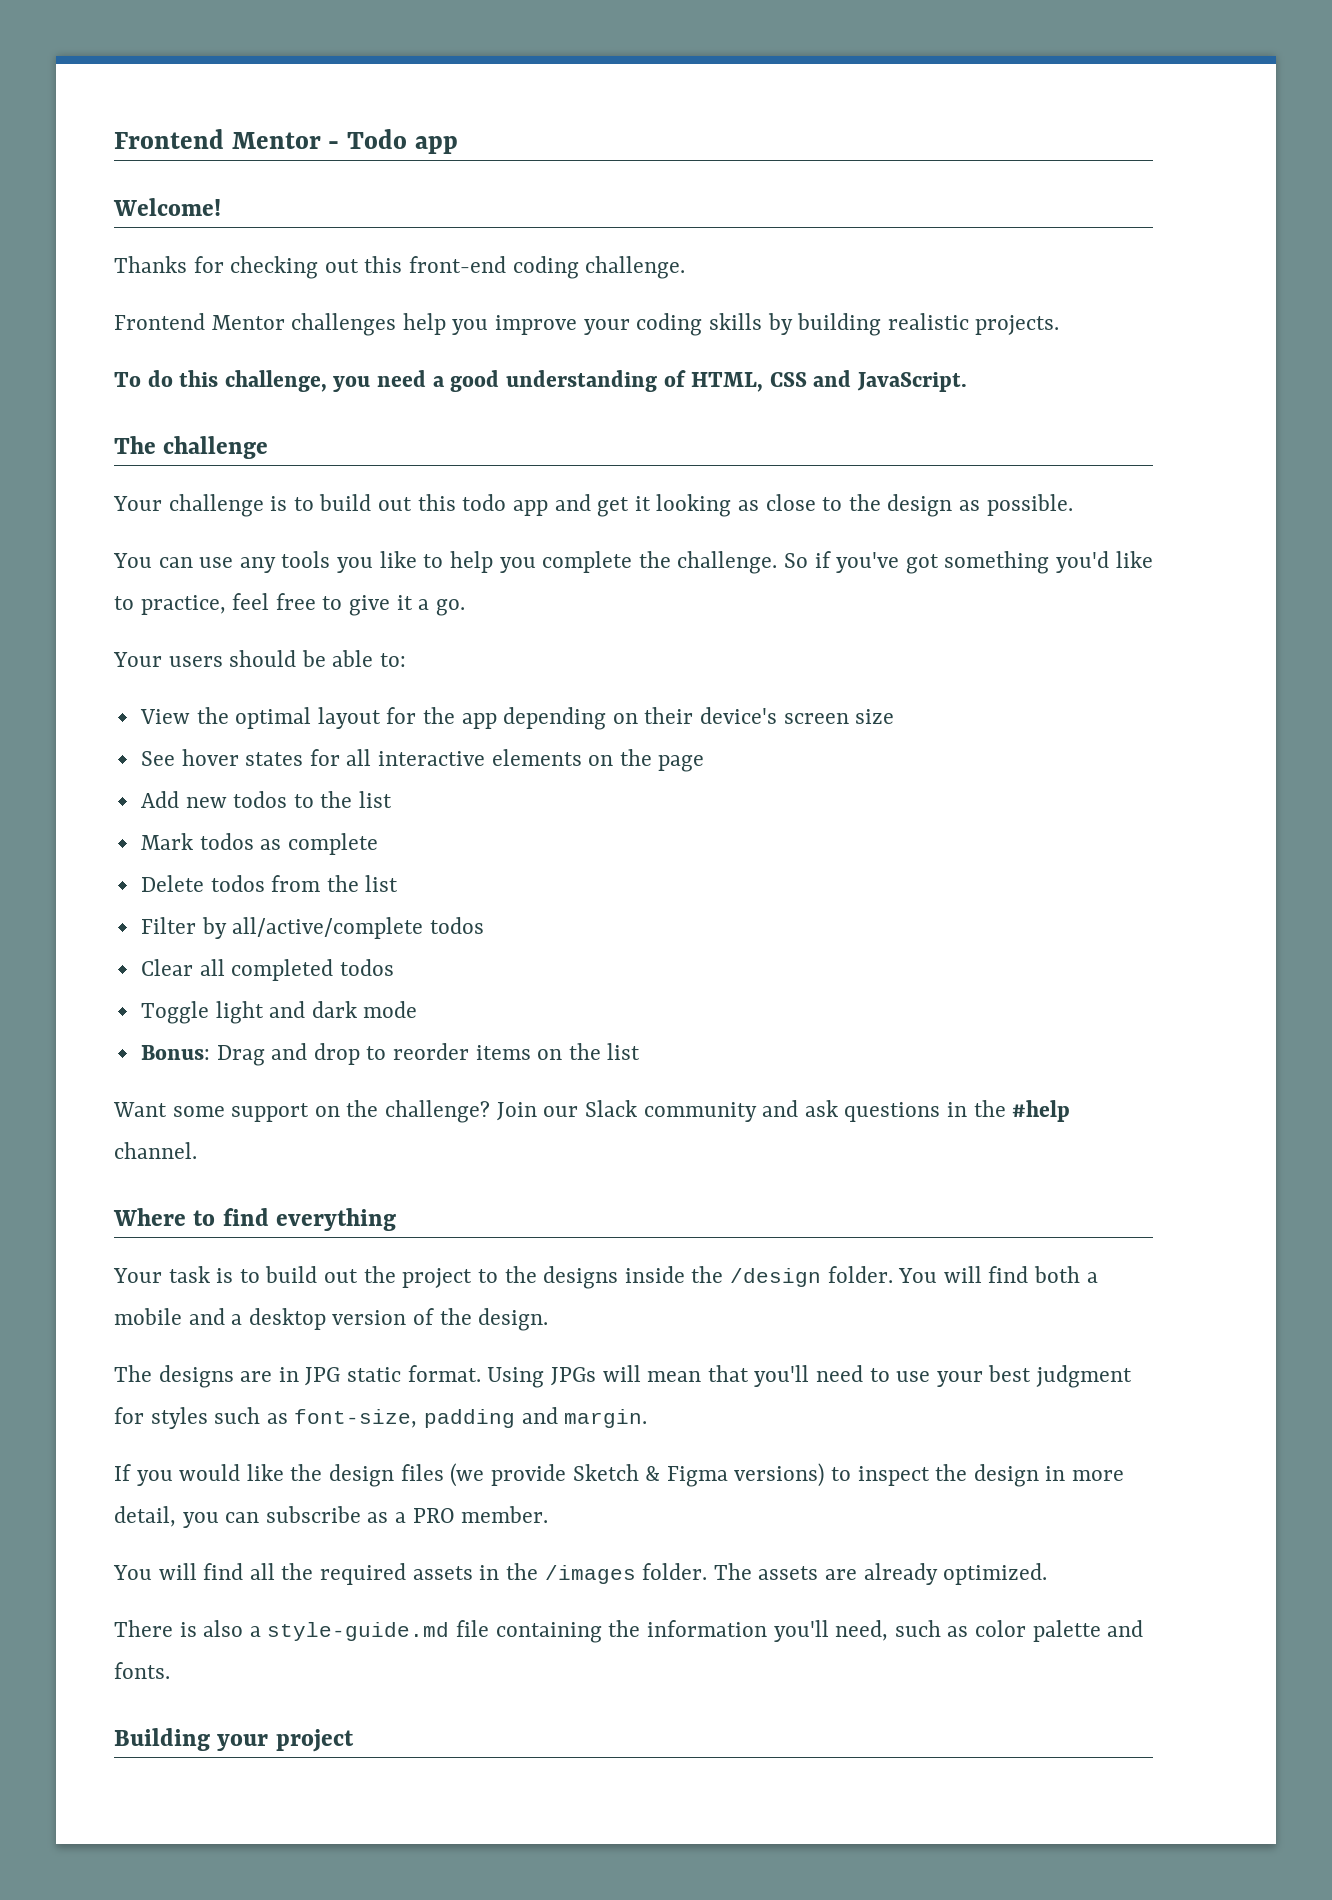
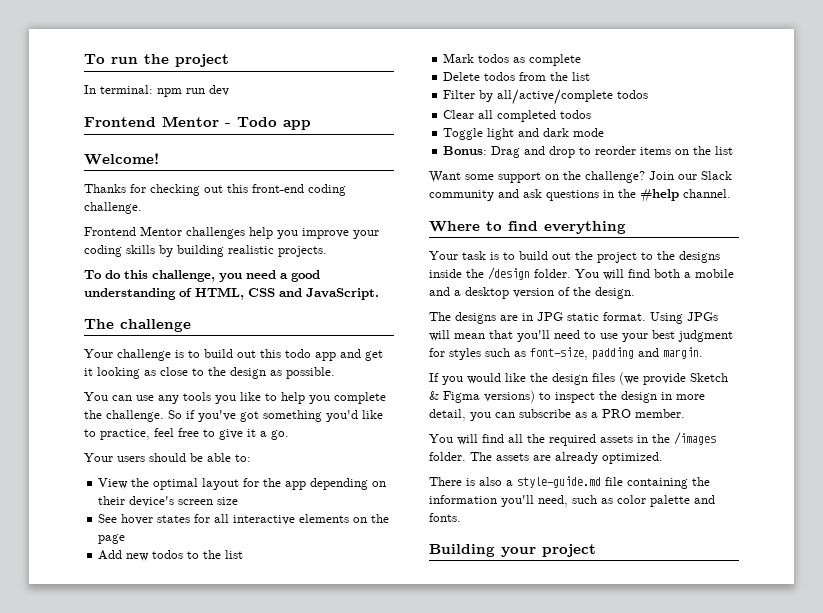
+ To run the project
+ In terminal: npm run dev

